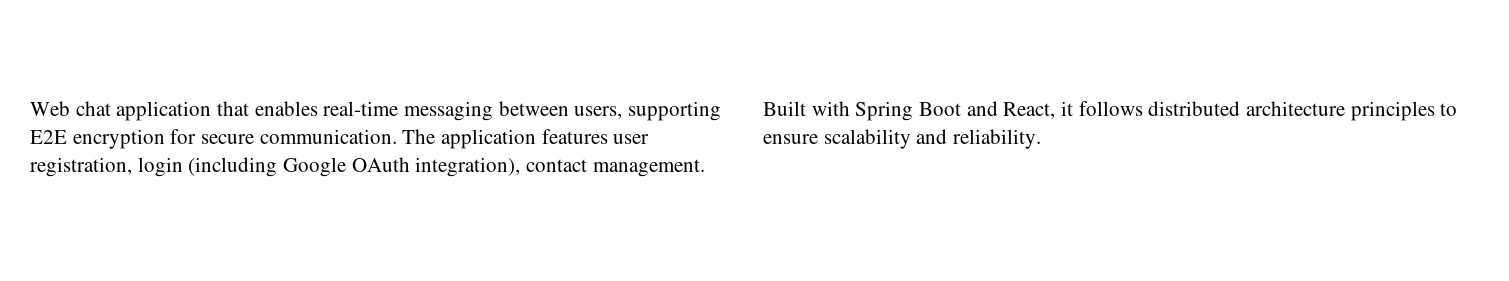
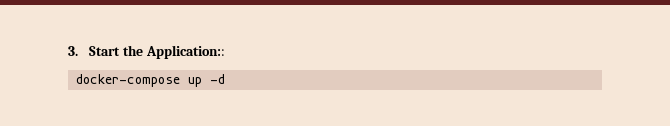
- Web chat application that enables real-time messaging between users, supporting E2E encryption for secure communication. The application features user registration, login (including Google OAuth integration), contact management. Built with Spring Boot and React, it follows distributed architecture principles to ensure scalability and reliability.
+ 3. Start the Application::
+ docker-compose up -d

